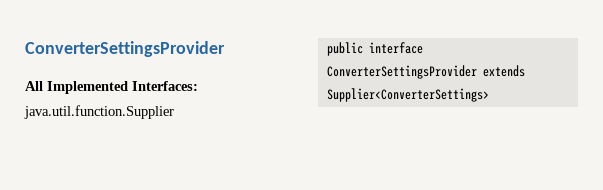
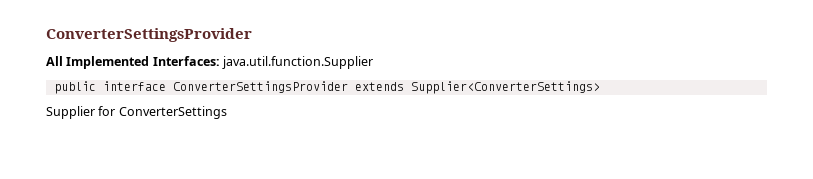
+ Supplier for ConverterSettings

